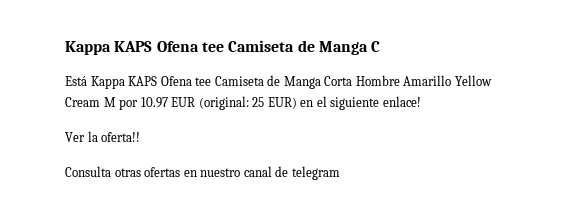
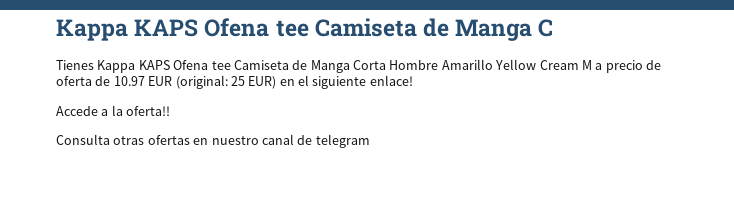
- Está Kappa KAPS Ofena tee Camiseta de Manga Corta Hombre Amarillo Yellow Cream M por 10.97 EUR (original: 25 EUR) en el siguiente enlace!
+ Tienes Kappa KAPS Ofena tee Camiseta de Manga Corta Hombre Amarillo Yellow Cream M a precio de oferta de 10.97 EUR (original: 25 EUR) en el siguiente enlace!
- Ver la oferta!!
+ Accede a la oferta!!

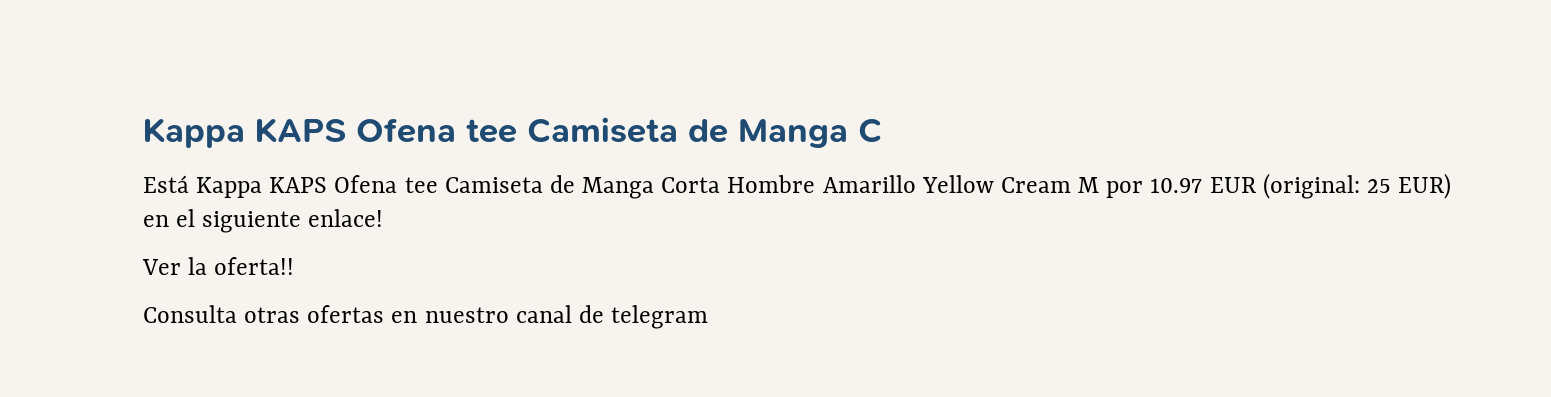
- Tienes Kappa KAPS Ofena tee Camiseta de Manga Corta Hombre Amarillo Yellow Cream M a precio de oferta de 10.97 EUR (original: 25 EUR) en el siguiente enlace!
+ Está Kappa KAPS Ofena tee Camiseta de Manga Corta Hombre Amarillo Yellow Cream M por 10.97 EUR (original: 25 EUR) en el siguiente enlace!
- Accede a la oferta!!
+ Ver la oferta!!

